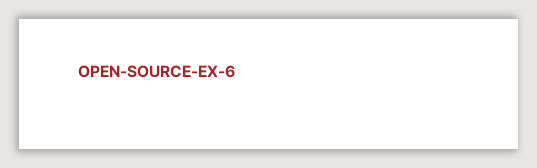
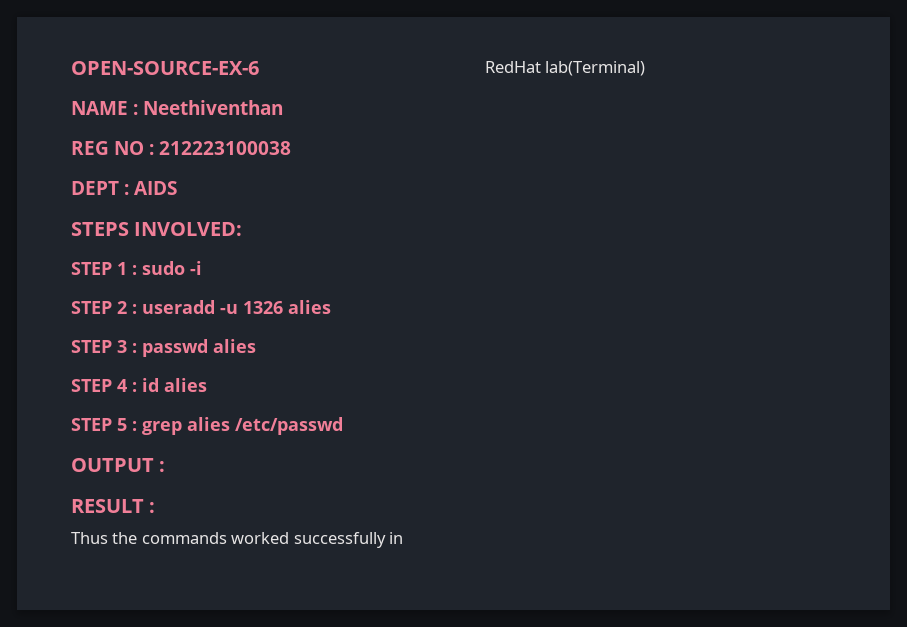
+ NAME : Neethiventhan
+ REG NO : 212223100038
+ DEPT : AIDS
+ STEPS INVOLVED:
+ STEP 1 : sudo -i
+ STEP 2 : useradd -u 1326 alies
+ STEP 3 : passwd alies
+ STEP 4 : id alies
+ STEP 5 : grep alies /etc/passwd
+ OUTPUT :
+ RESULT :
+ Thus the commands worked successfully in RedHat lab(Terminal)

